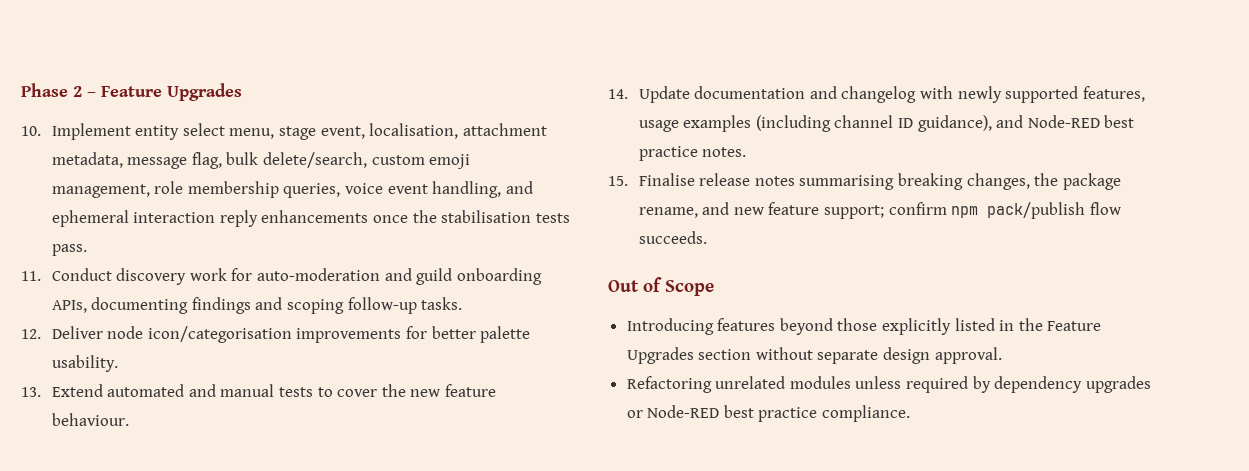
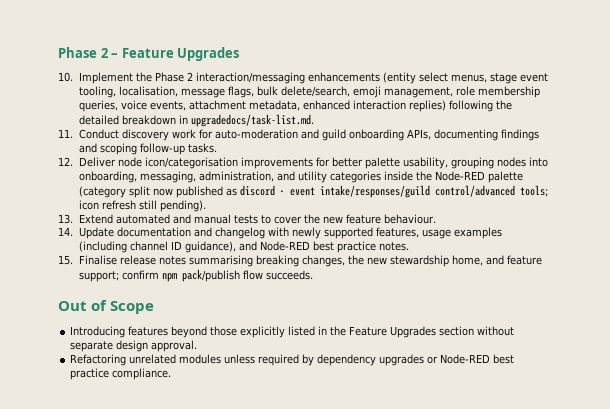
- 10. Implement entity select menu, stage event, localisation, attachment metadata, message flag, bulk delete/search, custom emoji management, role membership queries, voice event handling, and ephemeral interaction reply enhancements once the stabilisation tests pass.
+ 10. Implement the Phase 2 interaction/messaging enhancements (entity select menus, stage event tooling, localisation, message flags, bulk delete/search, emoji management, role membership queries, voice events, attachment metadata, enhanced interaction replies) following the detailed breakdown in upgradedocs/task-list.md.
- 12. Deliver node icon/categorisation improvements for better palette usability.
+ 12. Deliver node icon/categorisation improvements for better palette usability, grouping nodes into onboarding, messaging, administration, and utility categories inside the Node-RED palette (category split now published as discord · event intake/responses/guild control/advanced tools; icon refresh still pending).
- 15. Finalise release notes summarising breaking changes, the package rename, and new feature support; confirm npm pack/publish flow succeeds.
+ 15. Finalise release notes summarising breaking changes, the new stewardship home, and feature support; confirm npm pack/publish flow succeeds.

